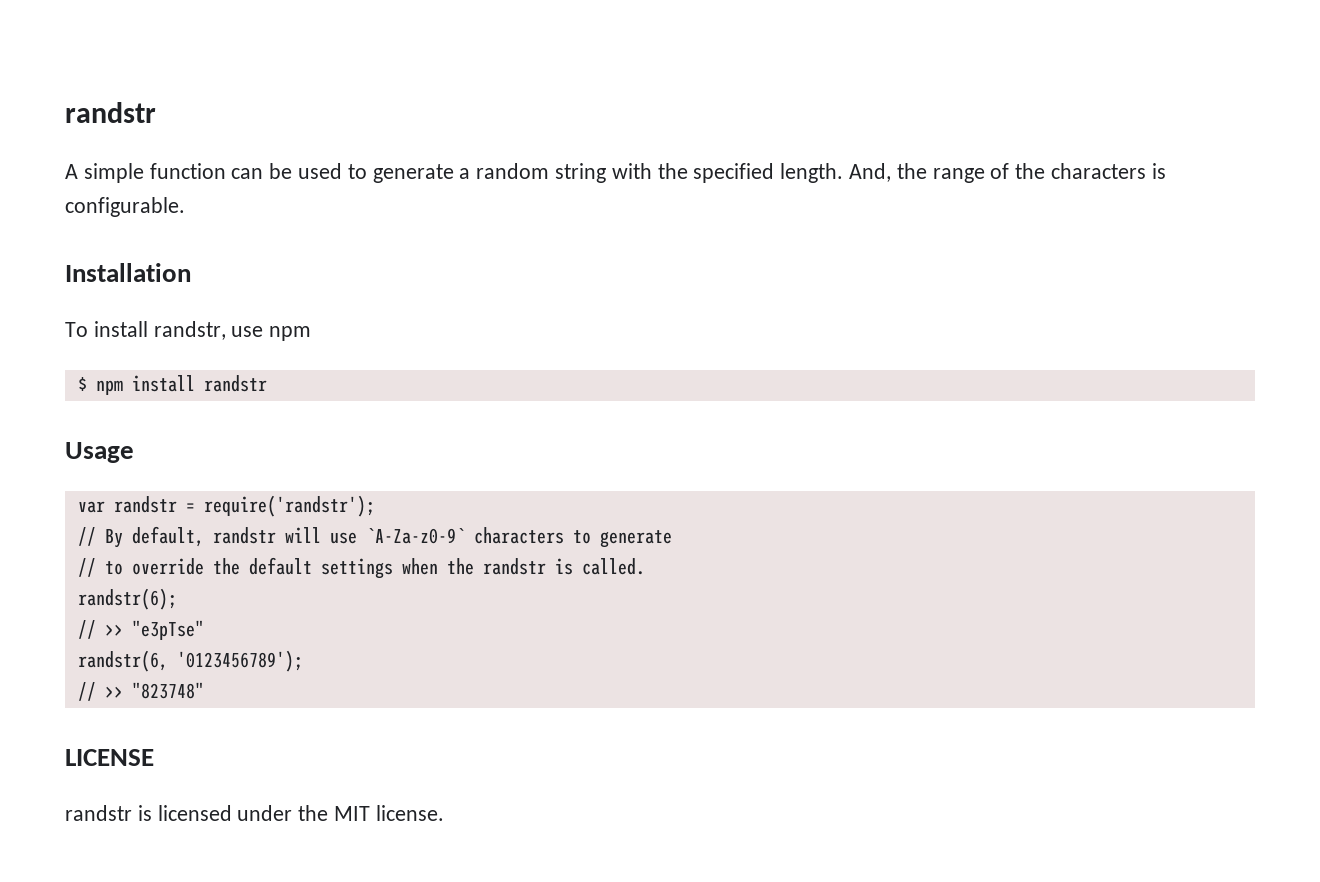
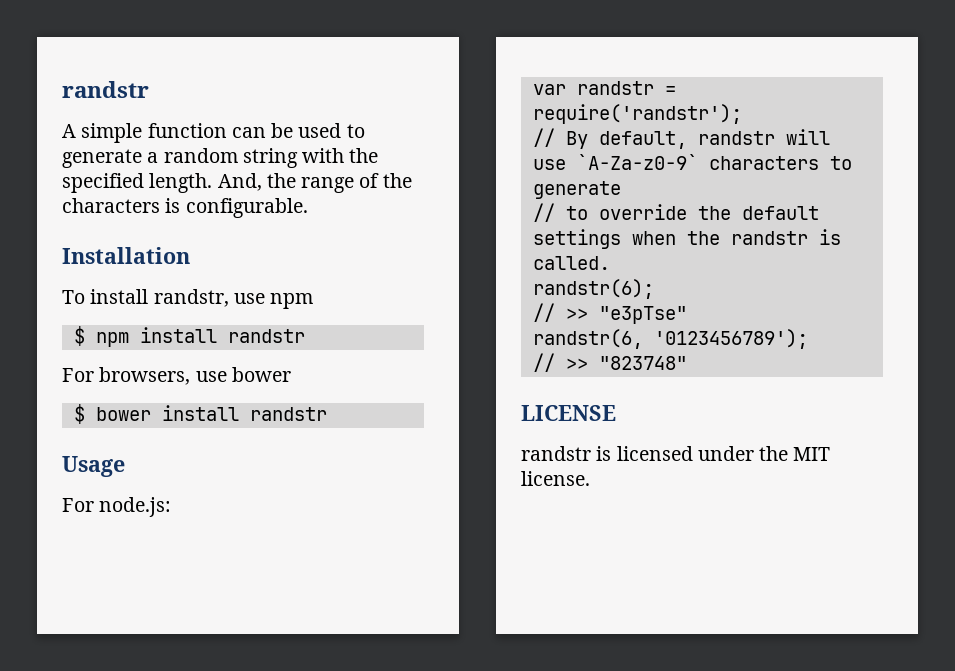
+ For browsers, use bower
+ $ bower install randstr
+ For node.js:

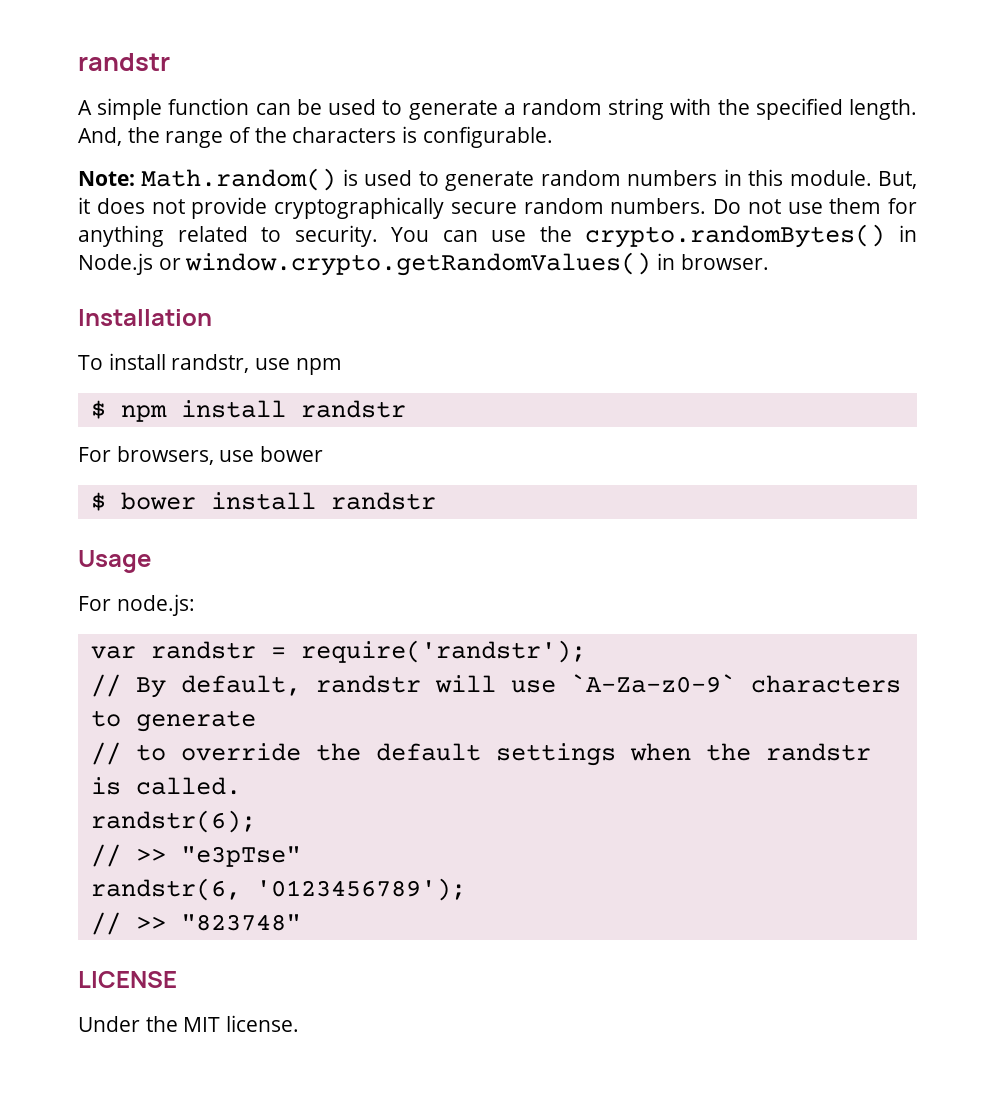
+ Note: Math.random() is used to generate random numbers in this module. But, it does not provide cryptographically secure random numbers. Do not use them for anything related to security. You can use the crypto.randomBytes() in Node.js or window.crypto.getRandomValues() in browser.
- randstr is licensed under the MIT license.
+ Under the MIT license.

